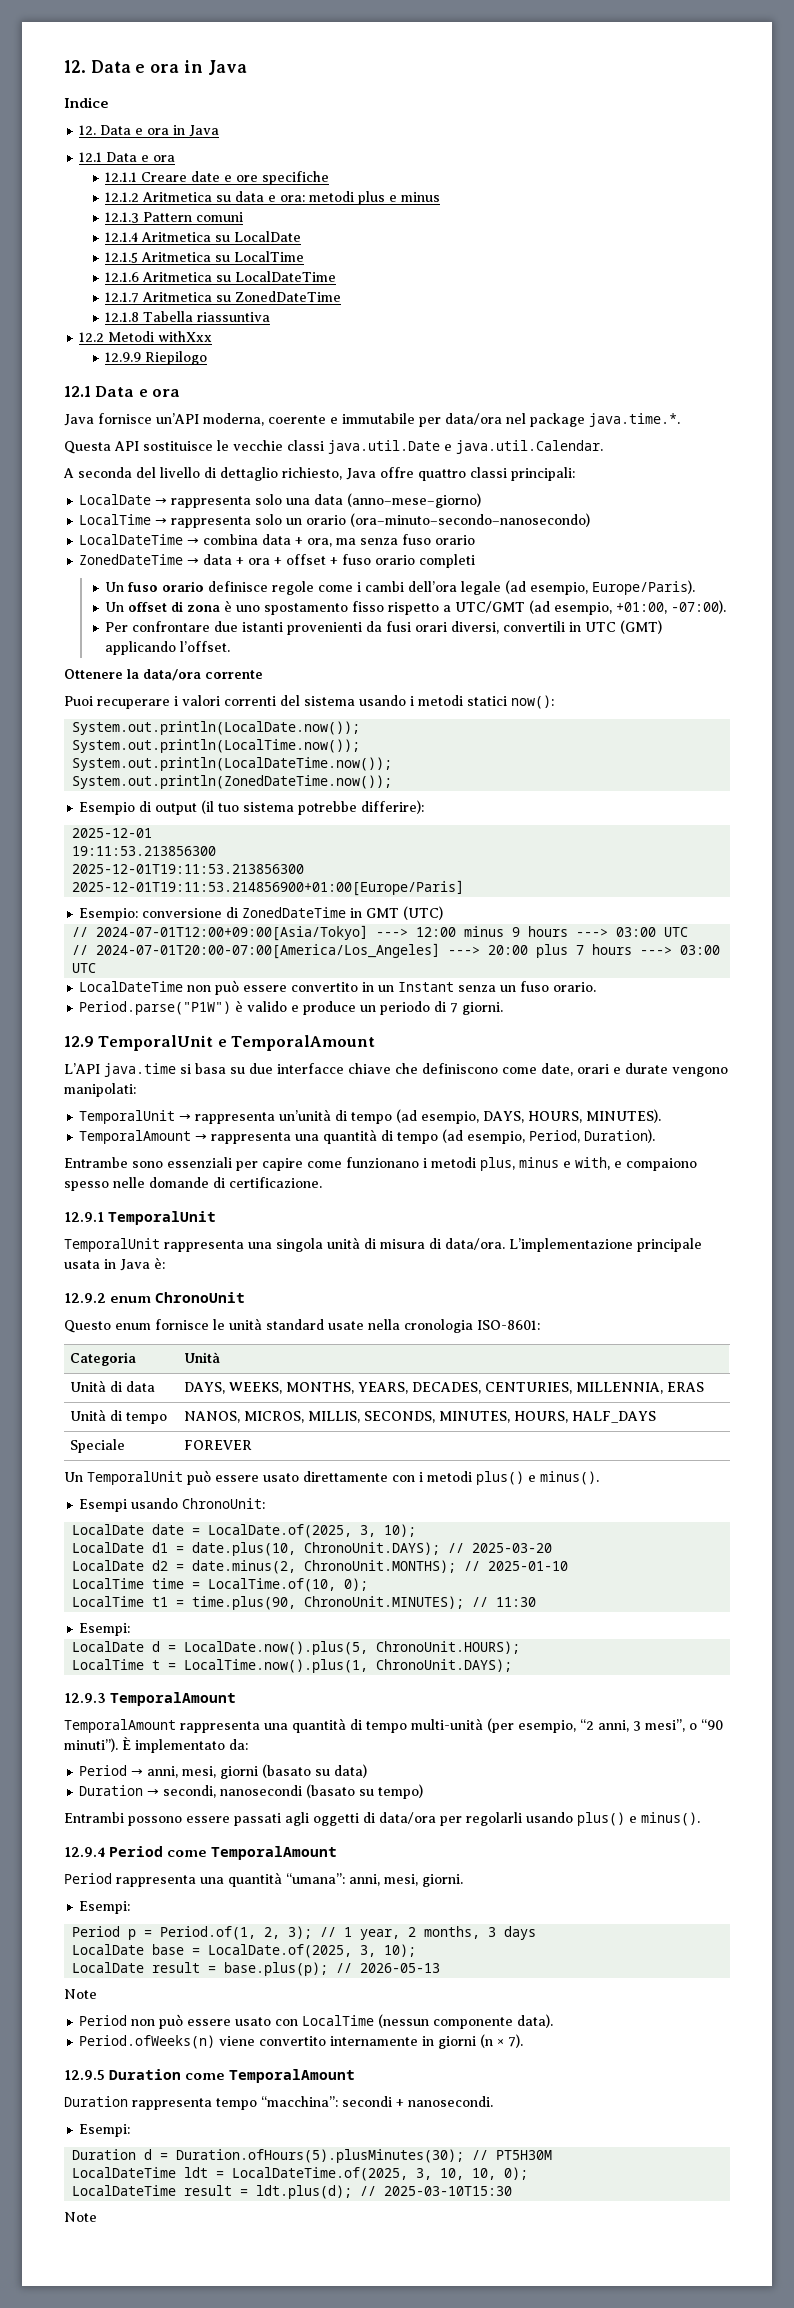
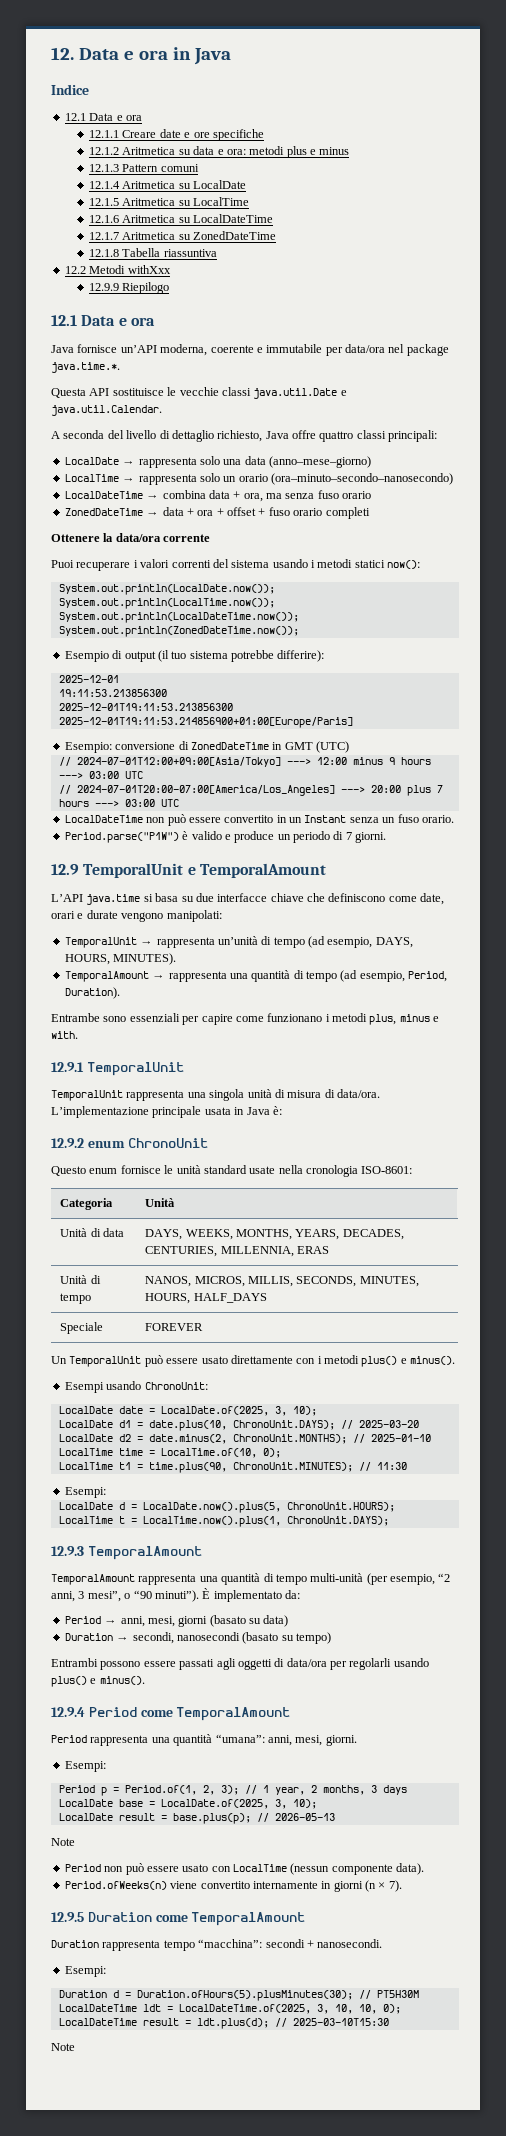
  Indice
- 12. Data e ora in Java
- Un fuso orario definisce regole come i cambi dell’ora legale (ad esempio, Europe/Paris).
- Un offset di zona è uno spostamento fisso rispetto a UTC/GMT (ad esempio, +01:00, -07:00).
- Per confrontare due istanti provenienti da fusi orari diversi, convertili in UTC (GMT) applicando l’offset.
- Entrambe sono essenziali per capire come funzionano i metodi plus, minus e with, e compaiono spesso nelle domande di certificazione.
+ Entrambe sono essenziali per capire come funzionano i metodi plus, minus e with.

